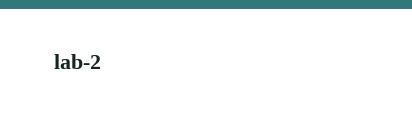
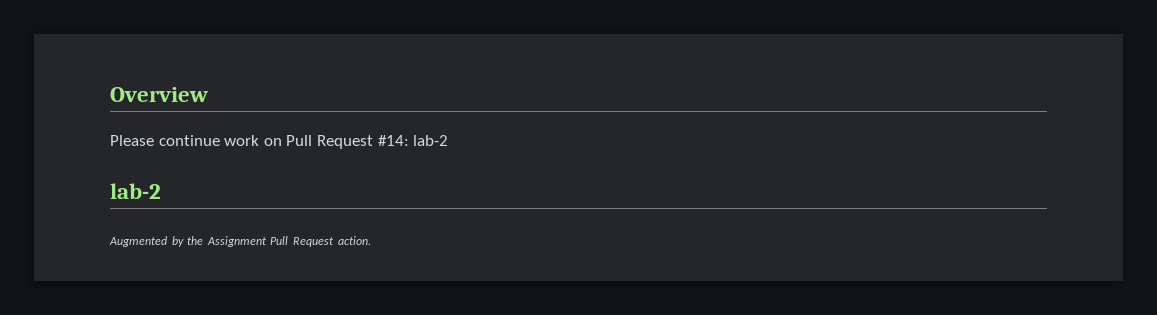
+ Overview
+ Please continue work on Pull Request #14: lab-2
  lab-2
+ Augmented by the Assignment Pull Request action.

